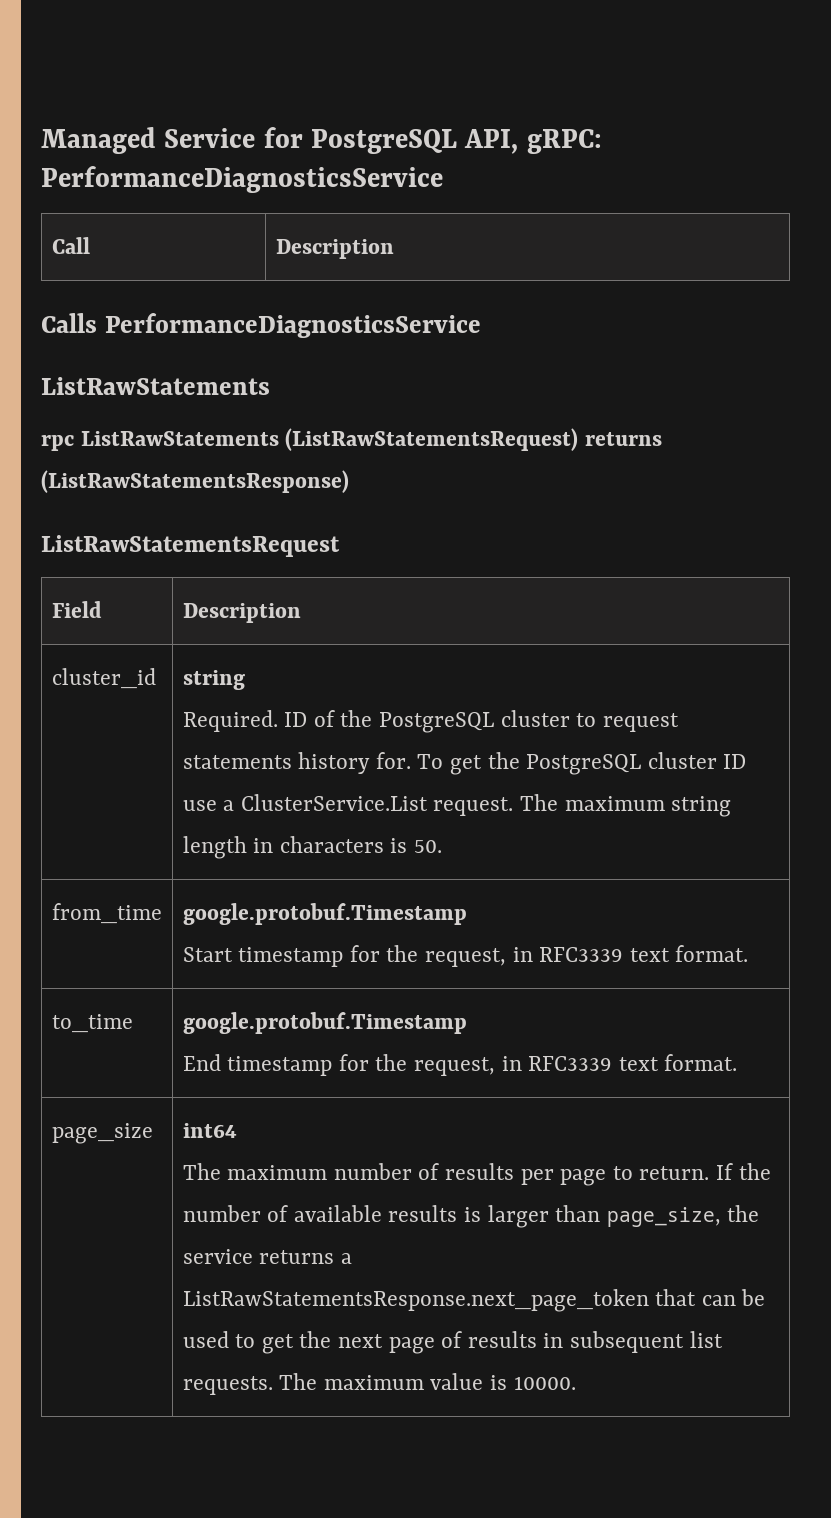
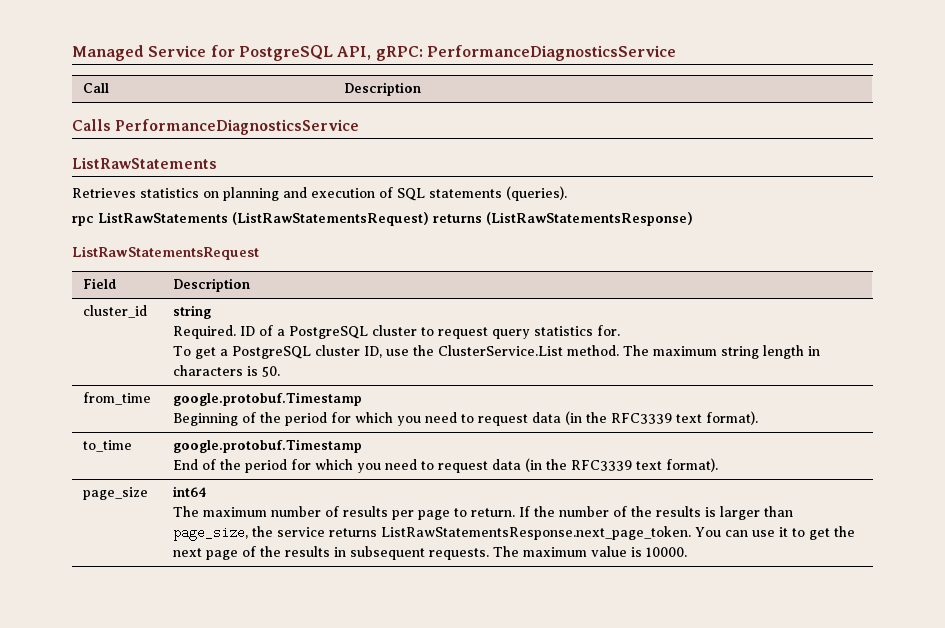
+ Retrieves statistics on planning and execution of SQL statements (queries).
  cluster_id | string
- Required. ID of the PostgreSQL cluster to request statements history for. To get the PostgreSQL cluster ID use a ClusterService.List request. The maximum string length in characters is 50.
+ Required. ID of a PostgreSQL cluster to request query statistics for.
+ To get a PostgreSQL cluster ID, use the ClusterService.List method. The maximum string length in characters is 50.
  from_time | google.protobuf.Timestamp
- Start timestamp for the request, in RFC3339 text format.
+ Beginning of the period for which you need to request data (in the RFC3339 text format).
  to_time | google.protobuf.Timestamp
- End timestamp for the request, in RFC3339 text format.
+ End of the period for which you need to request data (in the RFC3339 text format).
- If the number of available results is larger than page_size, the service returns a ListRawStatementsResponse.next_page_token that can be used to get the next page of results in subsequent list requests.
+ If the number of the results is larger than page_size, the service returns ListRawStatementsResponse.next_page_token. You can use it to get the next page of the results in subsequent requests.

